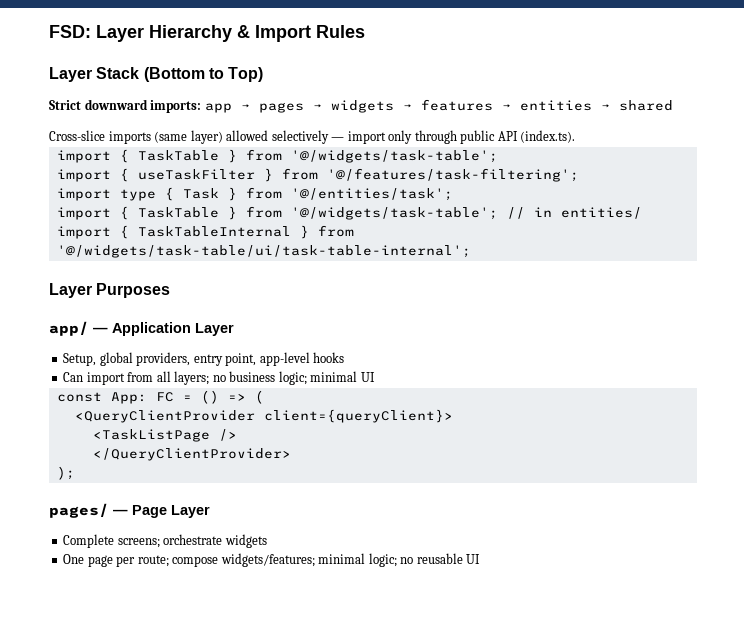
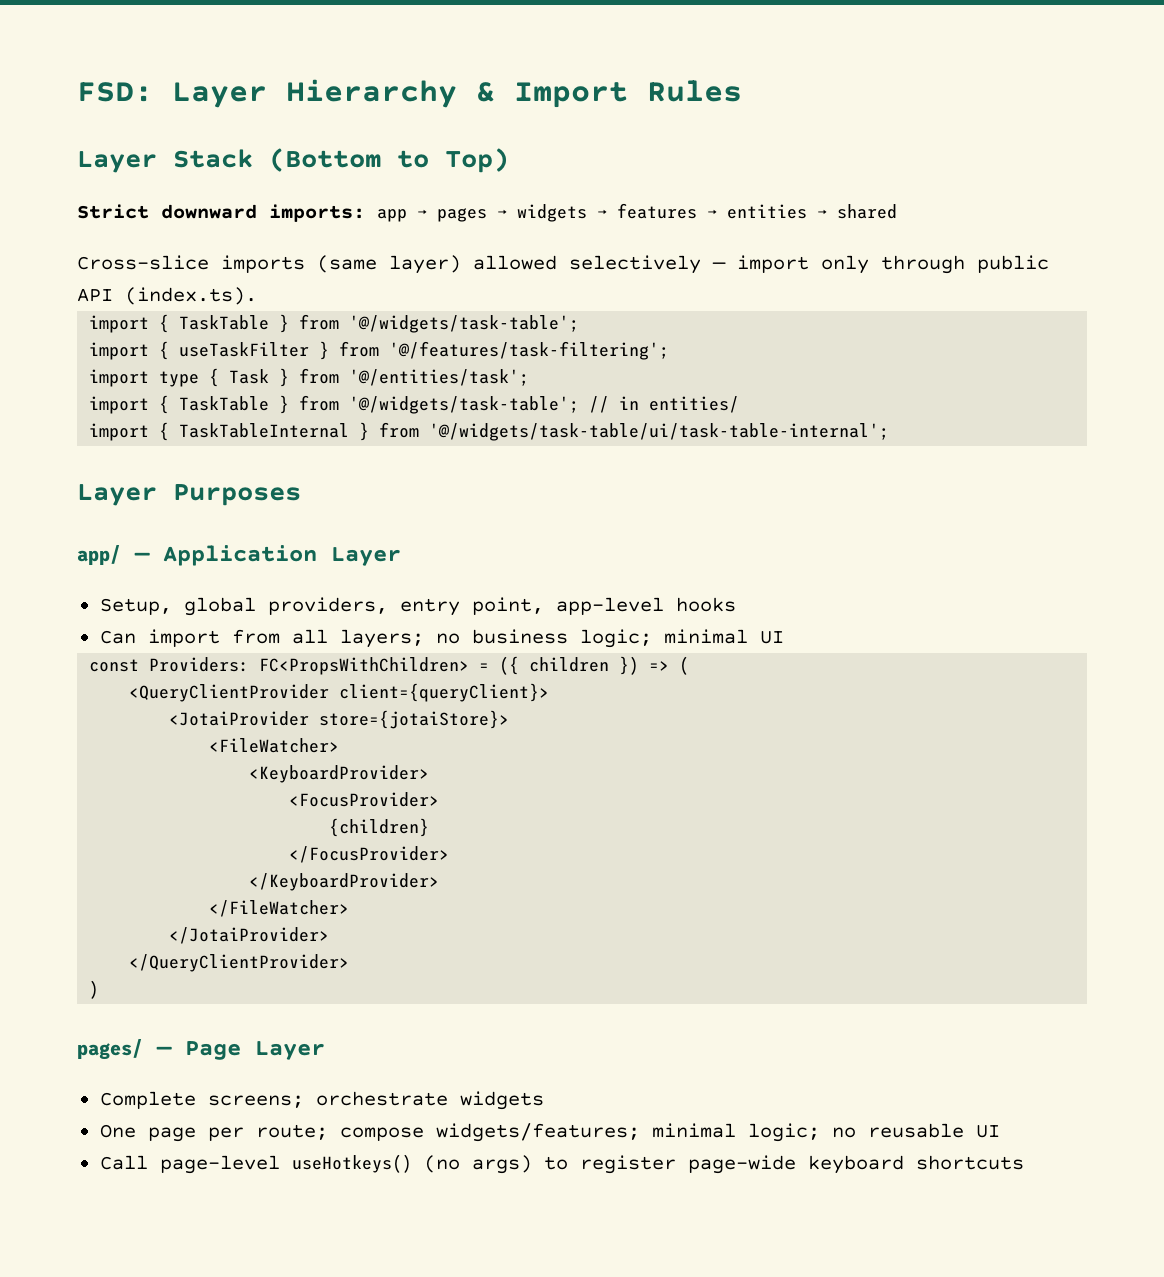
- const App: FC = () => (
+ const Providers: FC<PropsWithChildren> = ({ children }) => (
  <QueryClientProvider client={queryClient}>
- <TaskListPage />
+ <JotaiProvider store={jotaiStore}>
+ <FileWatcher>
+ <KeyboardProvider>
+ <FocusProvider>
+ {children}
+ </FocusProvider>
+ </KeyboardProvider>
+ </FileWatcher>
+ </JotaiProvider>
- );
+ )
+ Call page-level useHotkeys() (no args) to register page-wide keyboard shortcuts

